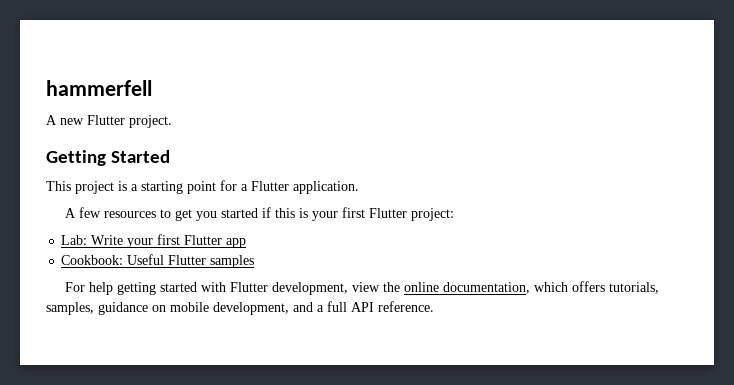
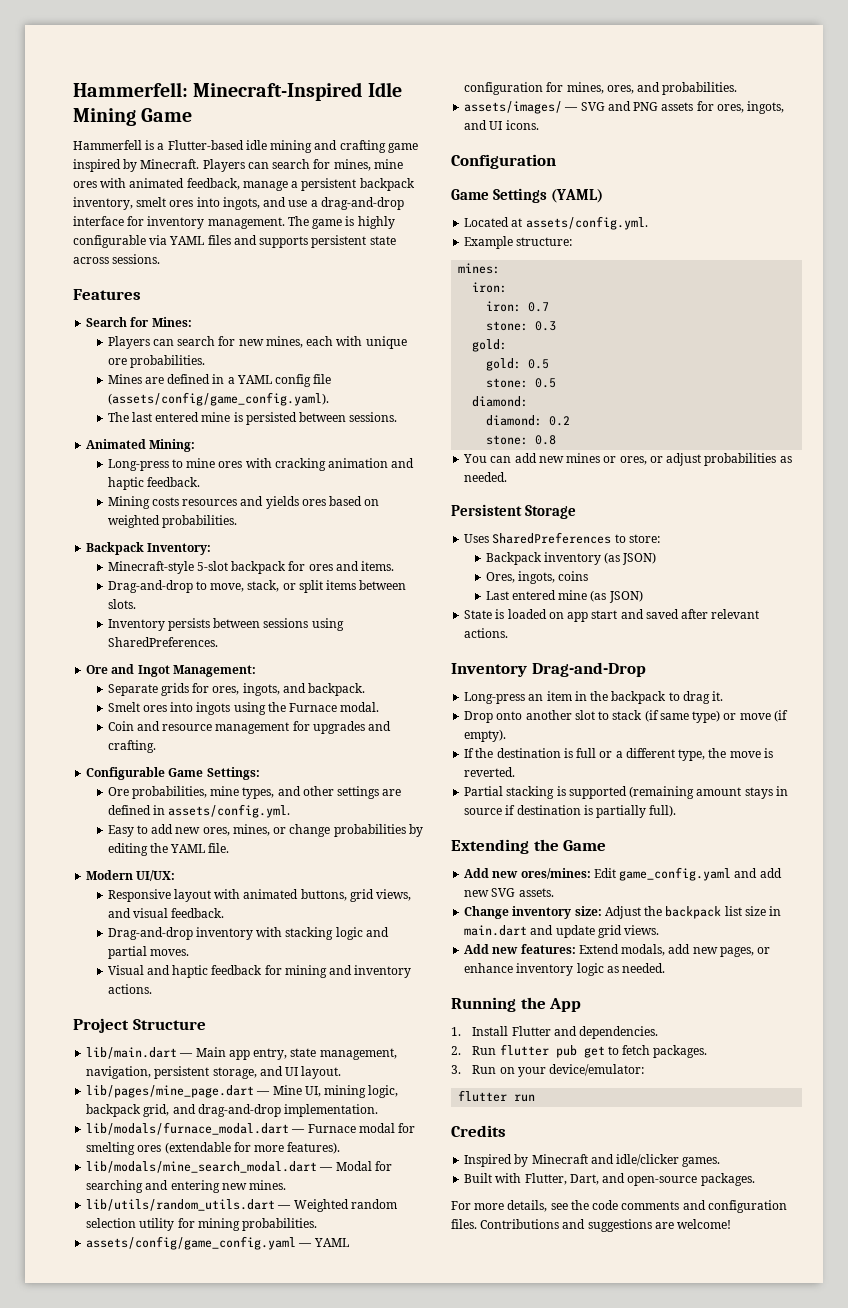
- hammerfell
- A new Flutter project.
- Getting Started
- This project is a starting point for a Flutter application.
- A few resources to get you started if this is your first Flutter project:
- Lab: Write your first Flutter app
- Cookbook: Useful Flutter samples
- For help getting started with Flutter development, view the online documentation, which offers tutorials, samples, guidance on mobile development, and a full API reference.
+ Hammerfell: Minecraft-Inspired Idle Mining Game
+ Hammerfell is a Flutter-based idle mining and crafting game inspired by Minecraft. Players can search for mines, mine ores with animated feedback, manage a persistent backpack inventory, smelt ores into ingots, and use a drag-and-drop interface for inventory management. The game is highly configurable via YAML files and supports persistent state across sessions.
+ Features
+ Search for Mines:
+ Players can search for new mines, each with unique ore probabilities.
+ Mines are defined in a YAML config file (assets/config/game_config.yaml).
+ The last entered mine is persisted between sessions.
+ Animated Mining:
+ Long-press to mine ores with cracking animation and haptic feedback.
+ Mining costs resources and yields ores based on weighted probabilities.
+ Backpack Inventory:
+ Minecraft-style 5-slot backpack for ores and items.
+ Drag-and-drop to move, stack, or split items between slots.
+ Inventory persists between sessions using SharedPreferences.
+ Ore and Ingot Management:
+ Separate grids for ores, ingots, and backpack.
+ Smelt ores into ingots using the Furnace modal.
+ Coin and resource management for upgrades and crafting.
+ Configurable Game Settings:
+ Ore probabilities, mine types, and other settings are defined in assets/config.yml.
+ Easy to add new ores, mines, or change probabilities by editing the YAML file.
+ Modern UI/UX:
+ Responsive layout with animated buttons, grid views, and visual feedback.
+ Drag-and-drop inventory with stacking logic and partial moves.
+ Visual and haptic feedback for mining and inventory actions.
+ Project Structure
+ lib/main.dart — Main app entry, state management, navigation, persistent storage, and UI layout.
+ lib/pages/mine_page.dart — Mine UI, mining logic, backpack grid, and drag-and-drop implementation.
+ lib/modals/furnace_modal.dart — Furnace modal for smelting ores (extendable for more features).
+ lib/modals/mine_search_modal.dart — Modal for searching and entering new mines.
+ lib/utils/random_utils.dart — Weighted random selection utility for mining probabilities.
+ assets/config/game_config.yaml — YAML configuration for mines, ores, and probabilities.
+ assets/images/ — SVG and PNG assets for ores, ingots, and UI icons.
+ Configuration
+ Game Settings (YAML)
+ Located at assets/config.yml.
+ Example structure:
+ mines:
+ iron:
+ iron: 0.7
+ stone: 0.3
+ gold:
+ gold: 0.5
+ stone: 0.5
+ diamond:
+ diamond: 0.2
+ stone: 0.8
+ You can add new mines or ores, or adjust probabilities as needed.
+ Persistent Storage
+ Uses SharedPreferences to store:
+ Backpack inventory (as JSON)
+ Ores, ingots, coins
+ Last entered mine (as JSON)
+ State is loaded on app start and saved after relevant actions.
+ Inventory Drag-and-Drop
+ Long-press an item in the backpack to drag it.
+ Drop onto another slot to stack (if same type) or move (if empty).
+ If the destination is full or a different type, the move is reverted.
+ Partial stacking is supported (remaining amount stays in source if destination is partially full).
+ Extending the Game
+ Add new ores/mines: Edit game_config.yaml and add new SVG assets.
+ Change inventory size: Adjust the backpack list size in main.dart and update grid views.
+ Add new features: Extend modals, add new pages, or enhance inventory logic as needed.
+ Running the App
+ 1. Install Flutter and dependencies.
+ 2. Run flutter pub get to fetch packages.
+ 3. Run on your device/emulator:
+ flutter run
+ Credits
+ Inspired by Minecraft and idle/clicker games.
+ Built with Flutter, Dart, and open-source packages.
+ For more details, see the code comments and configuration files. Contributions and suggestions are welcome!

